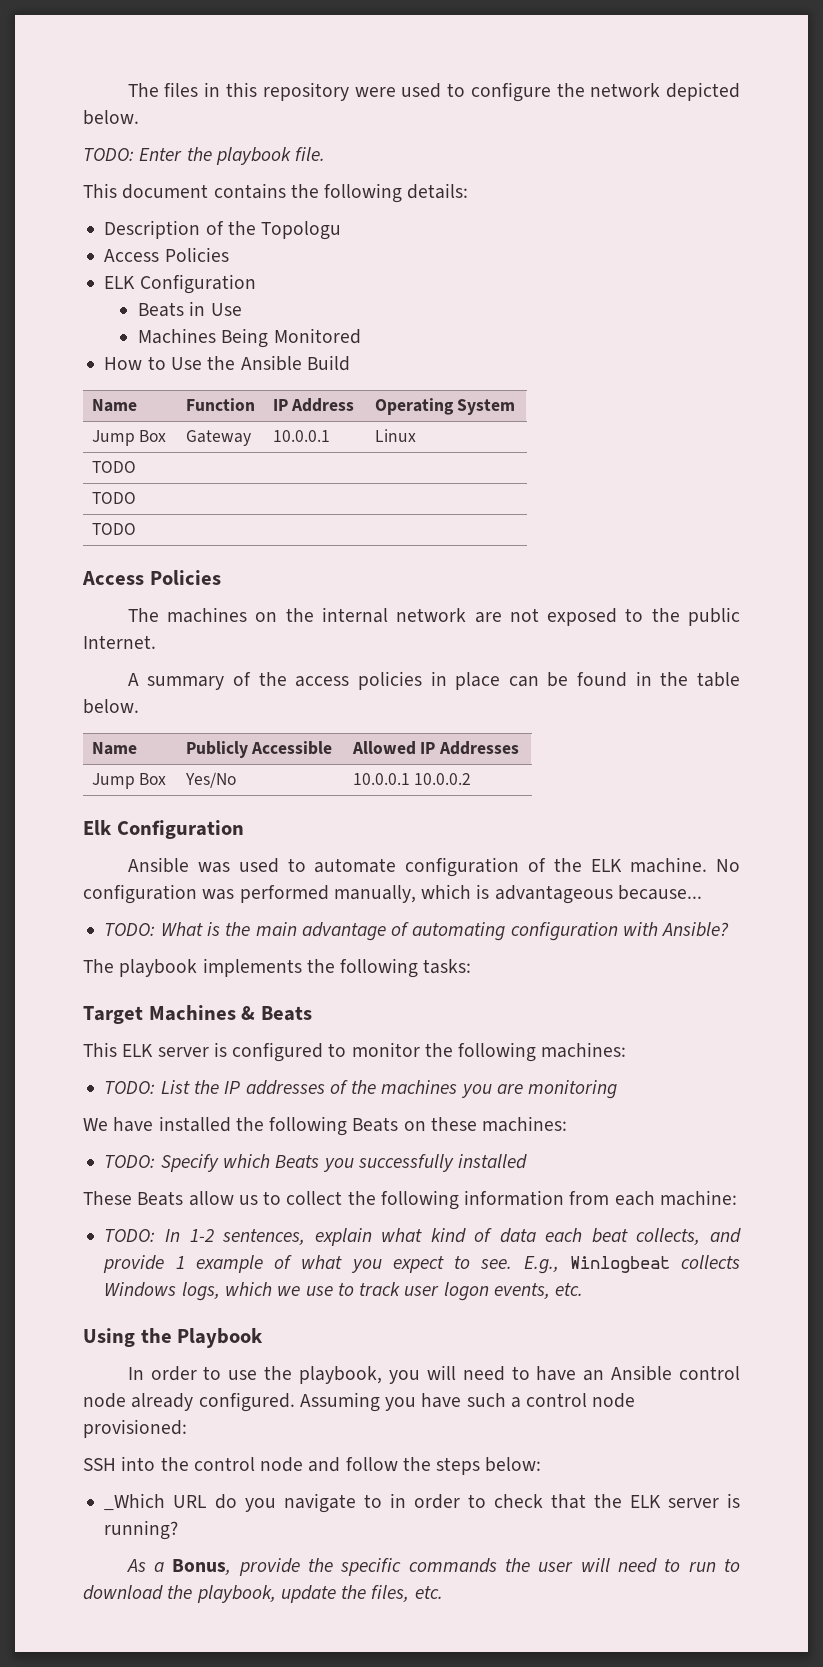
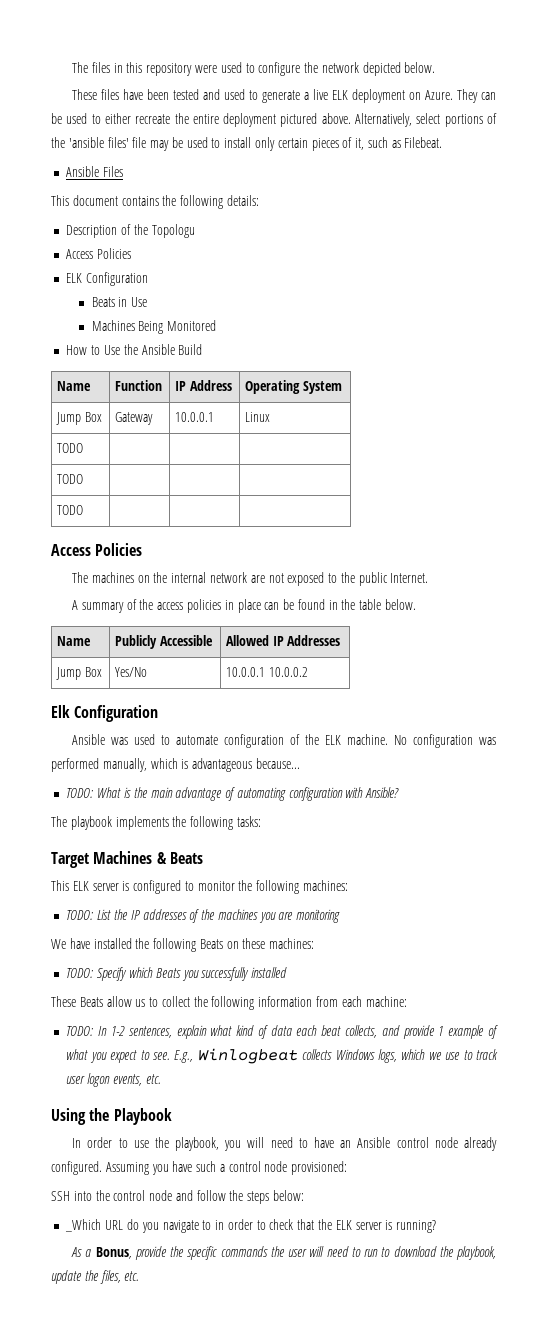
- TODO: Enter the playbook file.
+ These files have been tested and used to generate a live ELK deployment on Azure. They can be used to either recreate the entire deployment pictured above. Alternatively, select portions of the 'ansible files' file may be used to install only certain pieces of it, such as Filebeat.
+ Ansible Files

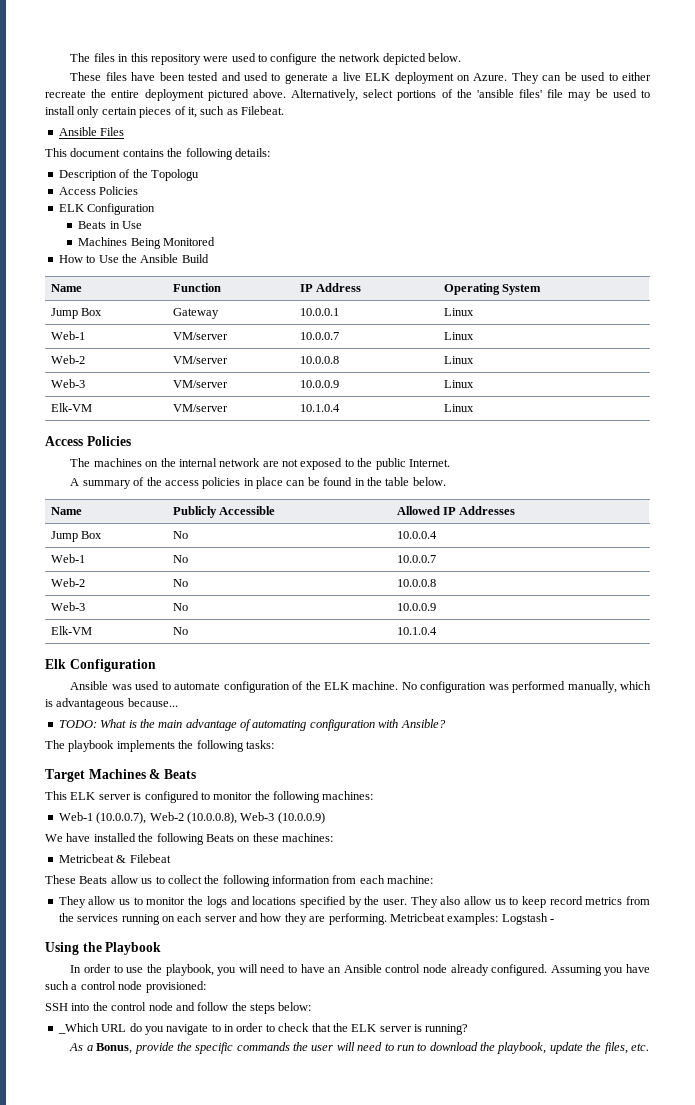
  Jump Box | Gateway | 10.0.0.1 | Linux
- TODO | | |
- TODO | | |
- TODO | | |
+ Web-1 | VM/server | 10.0.0.7 | Linux
+ Web-2 | VM/server | 10.0.0.8 | Linux
+ Web-3 | VM/server | 10.0.0.9 | Linux
+ Elk-VM | VM/server | 10.1.0.4 | Linux
- Jump Box | Yes/No | 10.0.0.1 10.0.0.2
+ Jump Box | No | 10.0.0.4
+ Web-1 | No | 10.0.0.7
+ Web-2 | No | 10.0.0.8
+ Web-3 | No | 10.0.0.9
+ Elk-VM | No | 10.1.0.4
- TODO: List the IP addresses of the machines you are monitoring
+ Web-1 (10.0.0.7), Web-2 (10.0.0.8), Web-3 (10.0.0.9)
- TODO: Specify which Beats you successfully installed
+ Metricbeat & Filebeat
- TODO: In 1-2 sentences, explain what kind of data each beat collects, and provide 1 example of what you expect to see. E.g., Winlogbeat collects Windows logs, which we use to track user logon events, etc.
+ They allow us to monitor the logs and locations specified by the user. They also allow us to keep record metrics from the services running on each server and how they are performing. Metricbeat examples: Logstash -

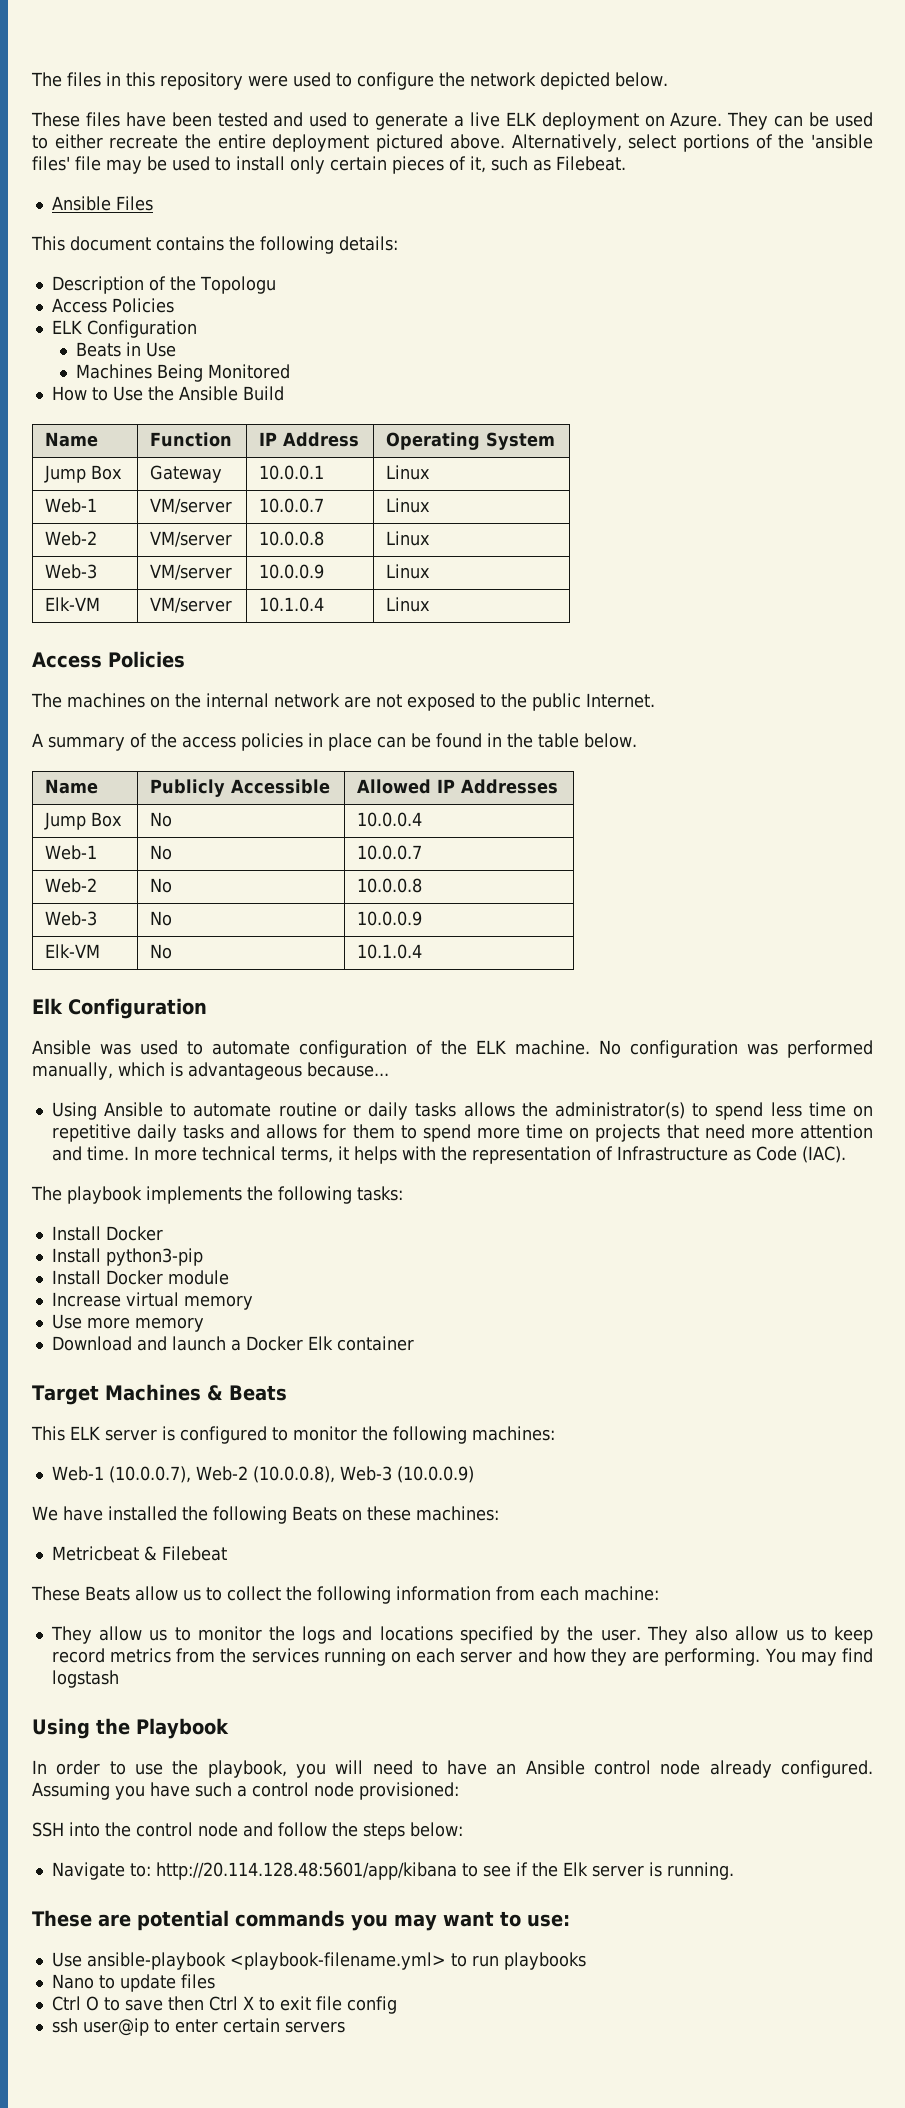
- TODO: What is the main advantage of automating configuration with Ansible?
+ Using Ansible to automate routine or daily tasks allows the administrator(s) to spend less time on repetitive daily tasks and allows for them to spend more time on projects that need more attention and time. In more technical terms, it helps with the representation of Infrastructure as Code (IAC).
  The playbook implements the following tasks:
+ Install Docker
+ Install python3-pip
+ Install Docker module
+ Increase virtual memory
+ Use more memory
+ Download and launch a Docker Elk container
- Metricbeat examples: Logstash -
+ You may find logstash
- _Which URL do you navigate to in order to check that the ELK server is running?
- As a Bonus, provide the specific commands the user will need to run to download the playbook, update the files, etc.
+ Navigate to: http://20.114.128.48:5601/app/kibana to see if the Elk server is running.
+ These are potential commands you may want to use:
+ Use ansible-playbook <playbook-filename.yml> to run playbooks
+ Nano to update files
+ Ctrl O to save then Ctrl X to exit file config
+ ssh user@ip to enter certain servers

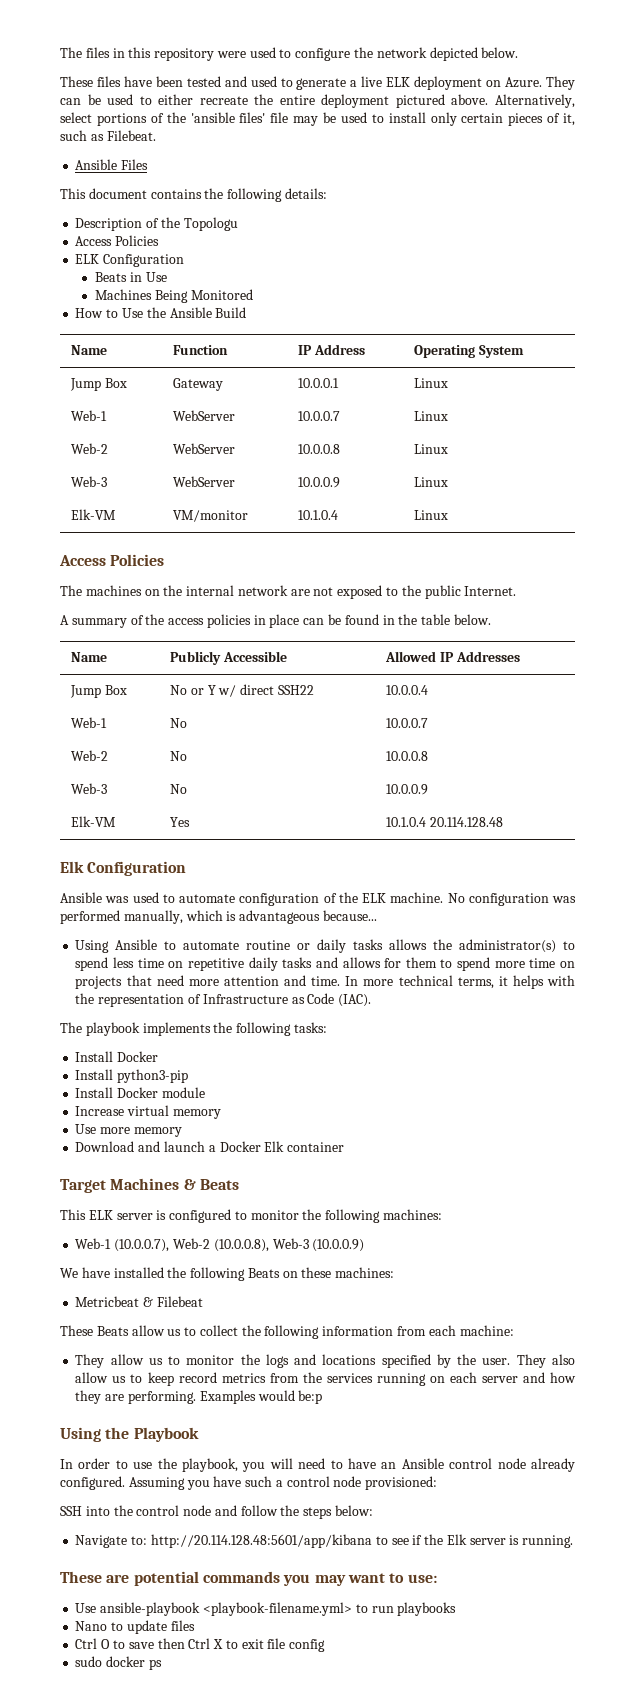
- Web-1 | VM/server | 10.0.0.7 | Linux
+ Web-1 | WebServer | 10.0.0.7 | Linux
- Web-2 | VM/server | 10.0.0.8 | Linux
+ Web-2 | WebServer | 10.0.0.8 | Linux
- Web-3 | VM/server | 10.0.0.9 | Linux
+ Web-3 | WebServer | 10.0.0.9 | Linux
- Elk-VM | VM/server | 10.1.0.4 | Linux
+ Elk-VM | VM/monitor | 10.1.0.4 | Linux
- Jump Box | No | 10.0.0.4
+ Jump Box | No or Y w/ direct SSH22 | 10.0.0.4
- Elk-VM | No | 10.1.0.4
+ Elk-VM | Yes | 10.1.0.4 20.114.128.48
- You may find logstash
+ Examples would be:p
- ssh user@ip to enter certain servers
+ sudo docker ps

